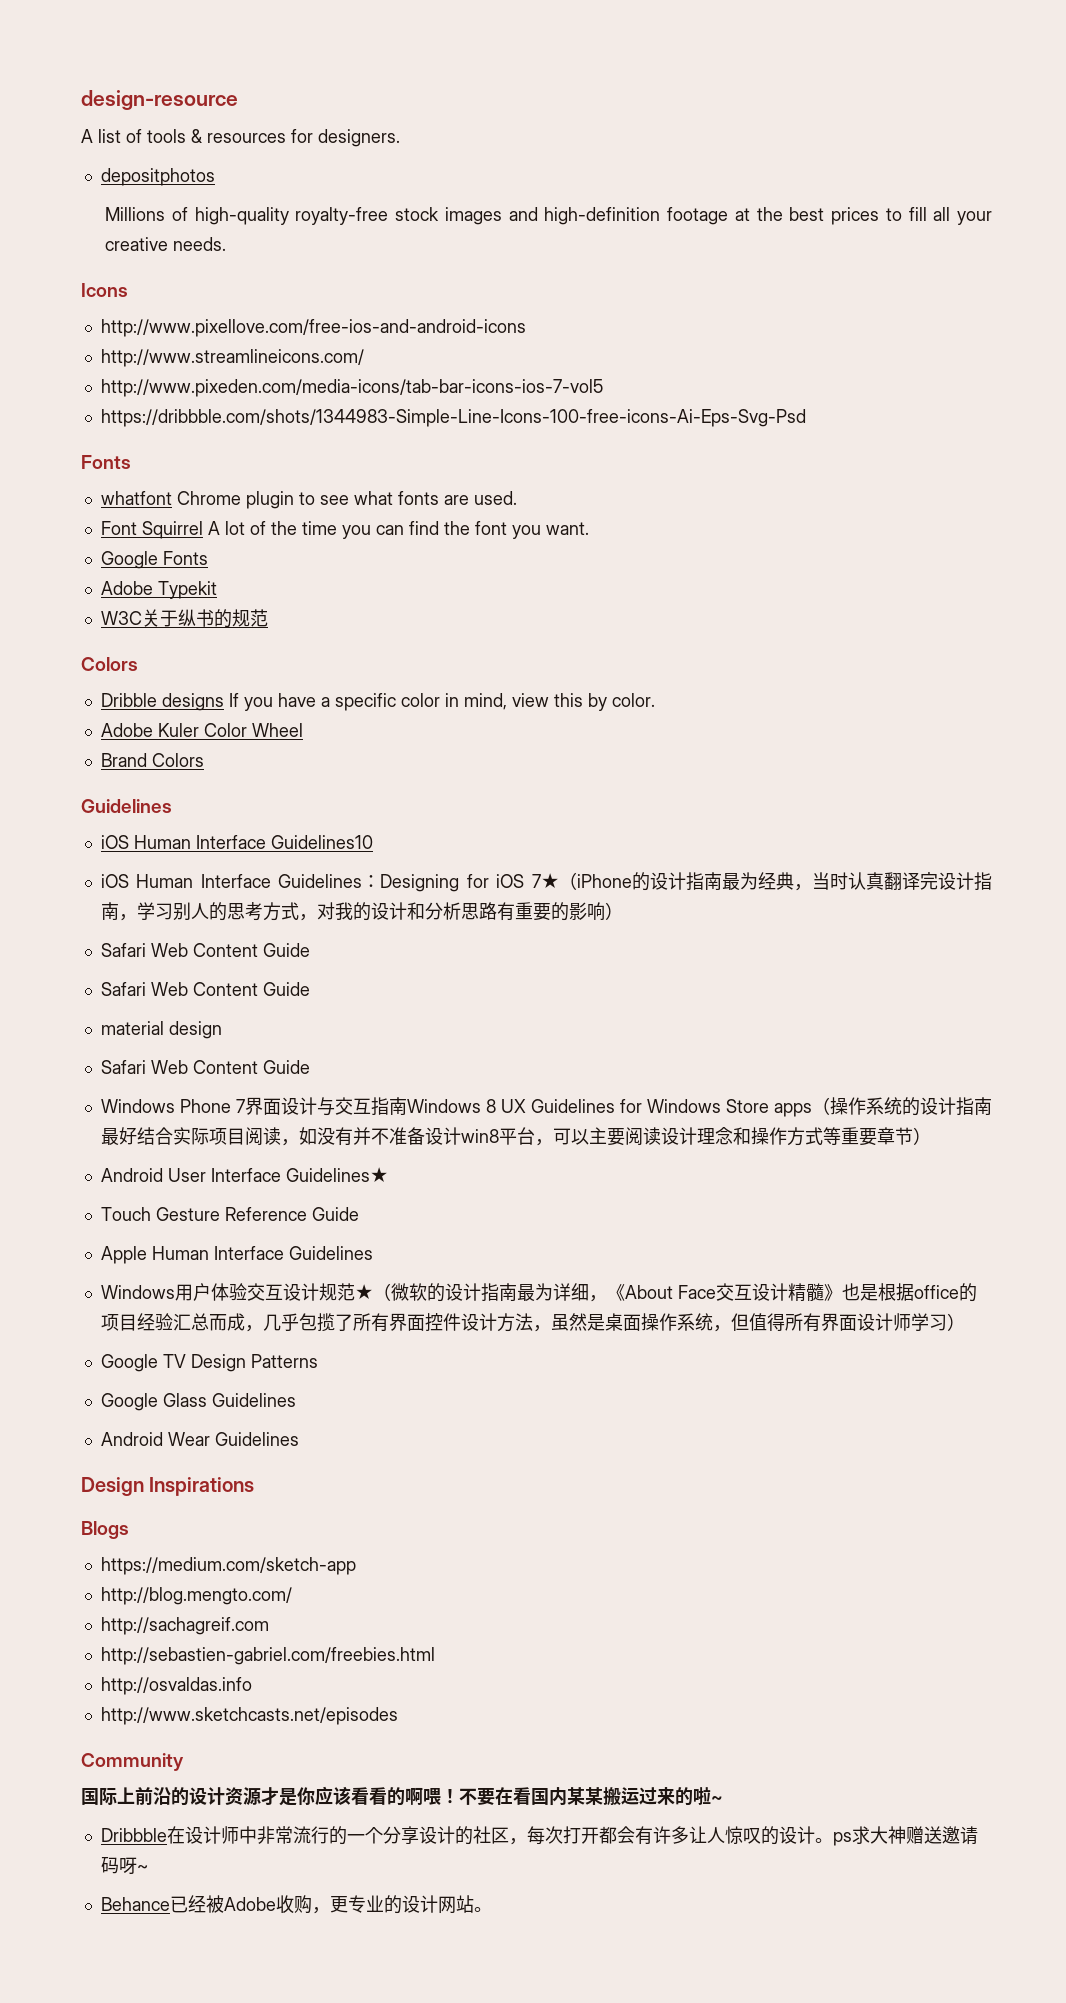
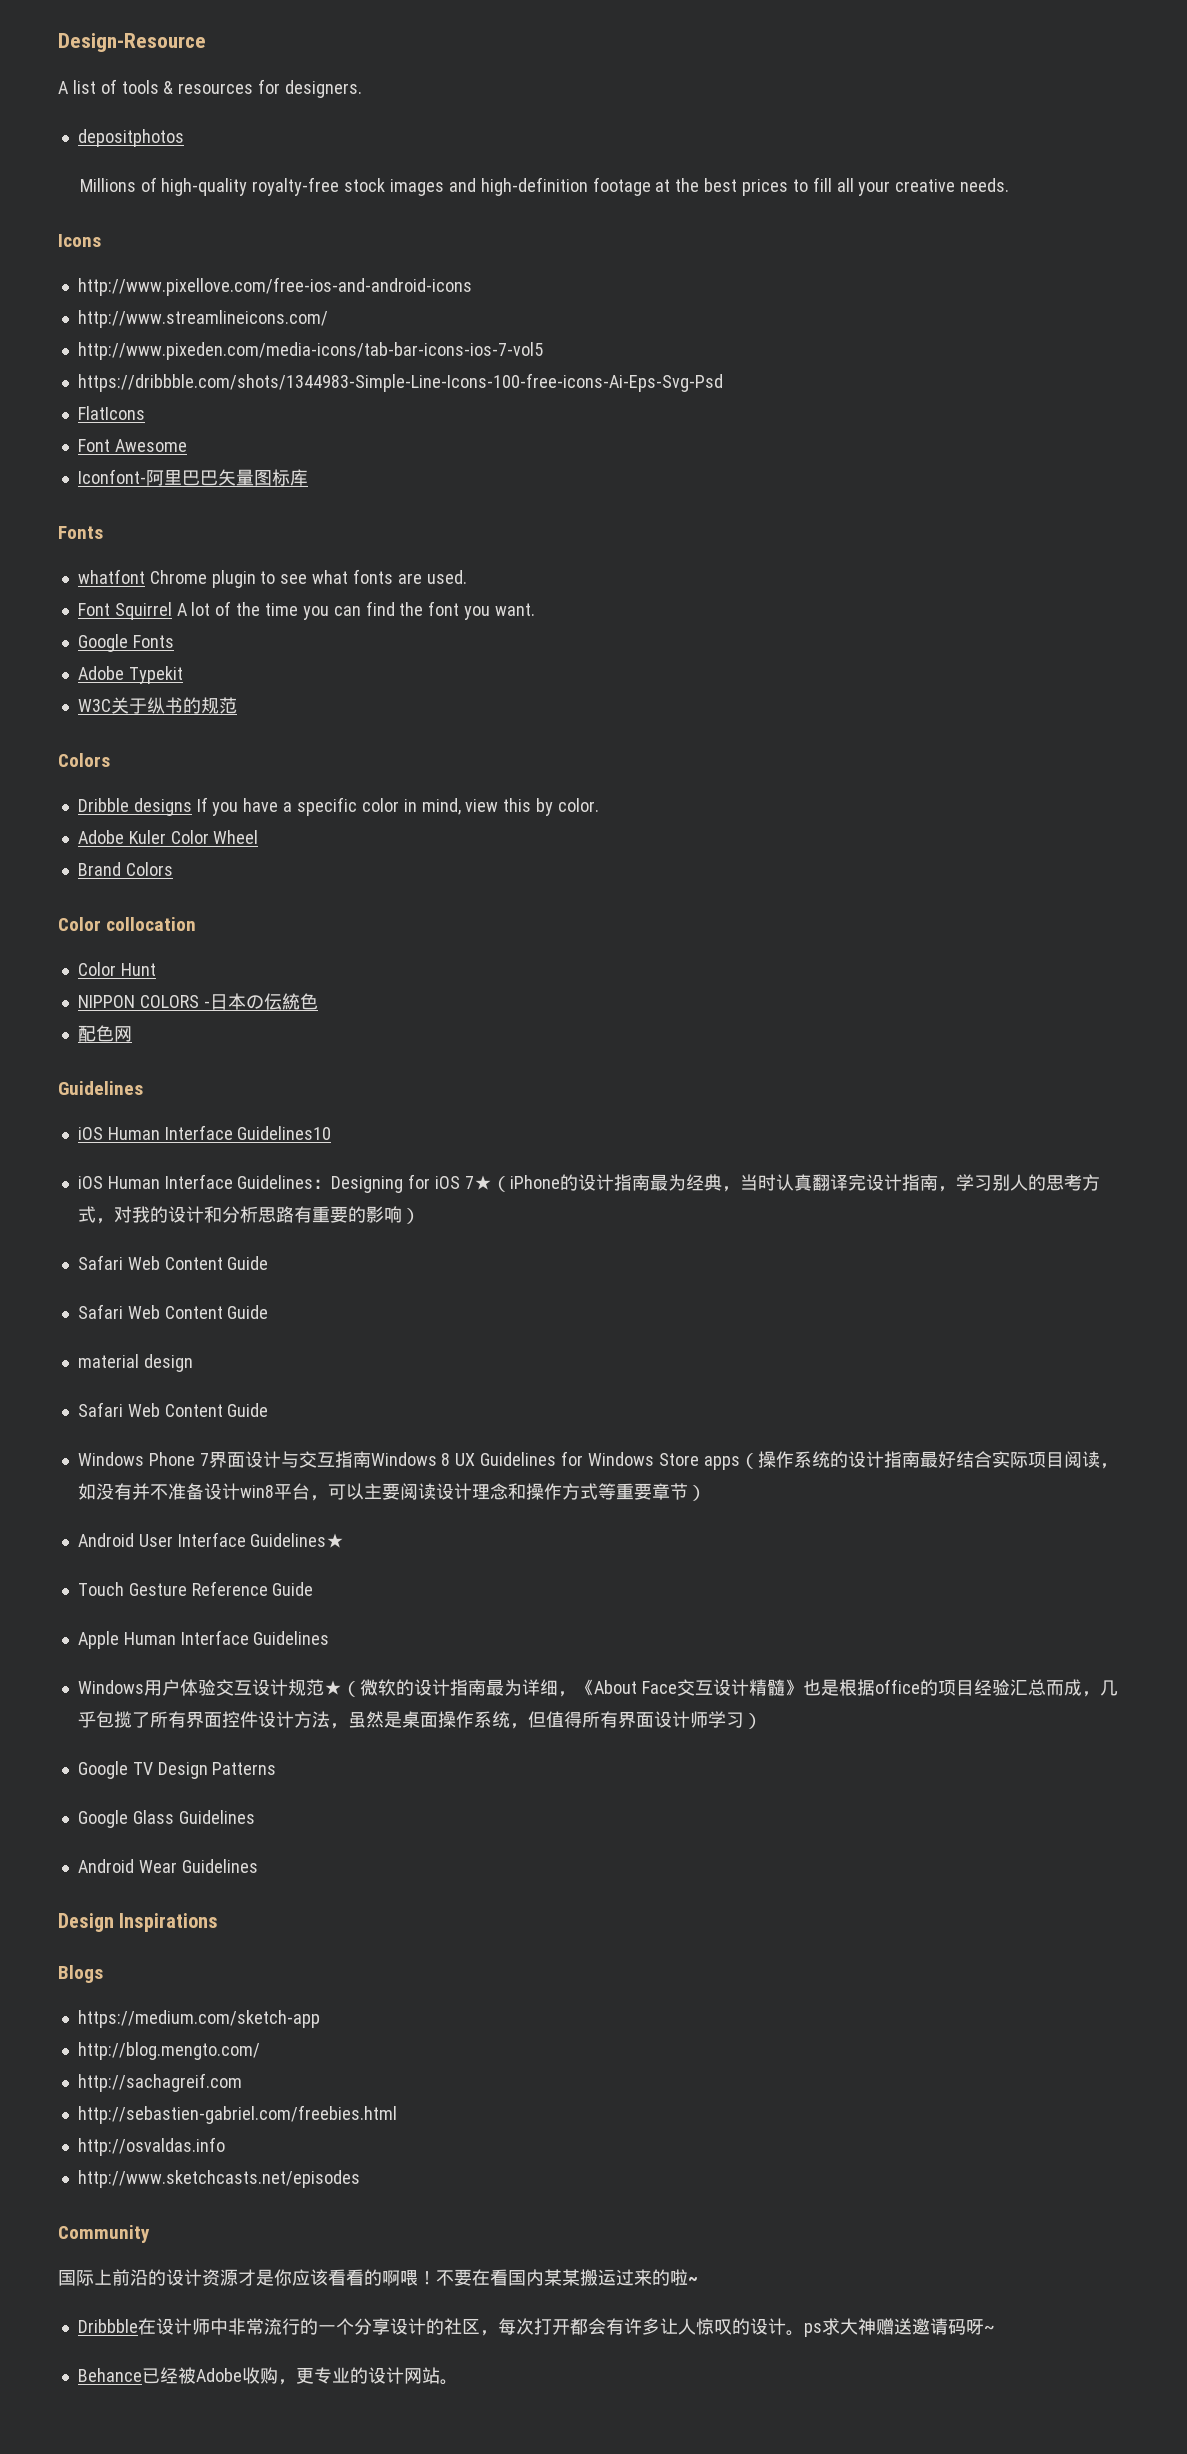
- design-resource
+ Design-Resource
+ FlatIcons
+ Font Awesome
+ Iconfont-阿里巴巴矢量图标库
+ Color collocation
+ Color Hunt
+ NIPPON COLORS -日本の伝統色
+ 配色网

